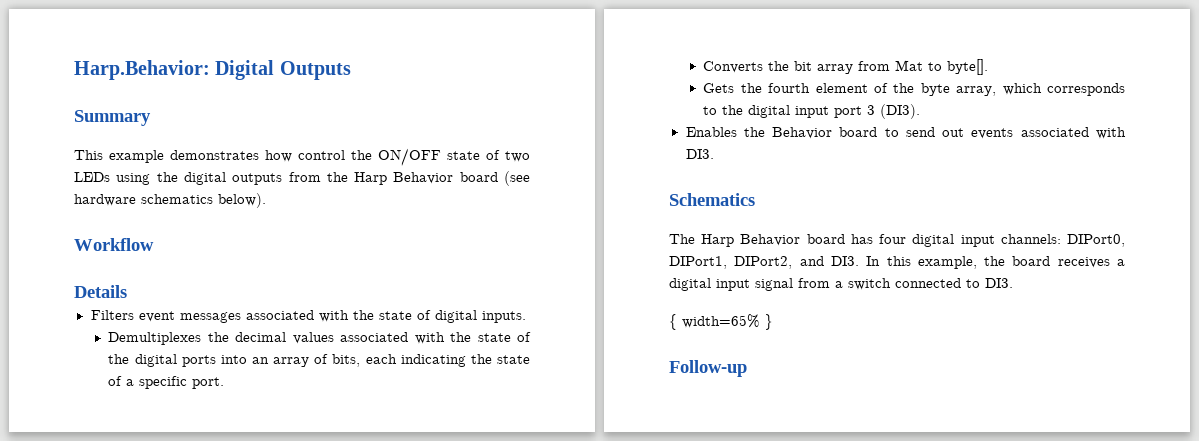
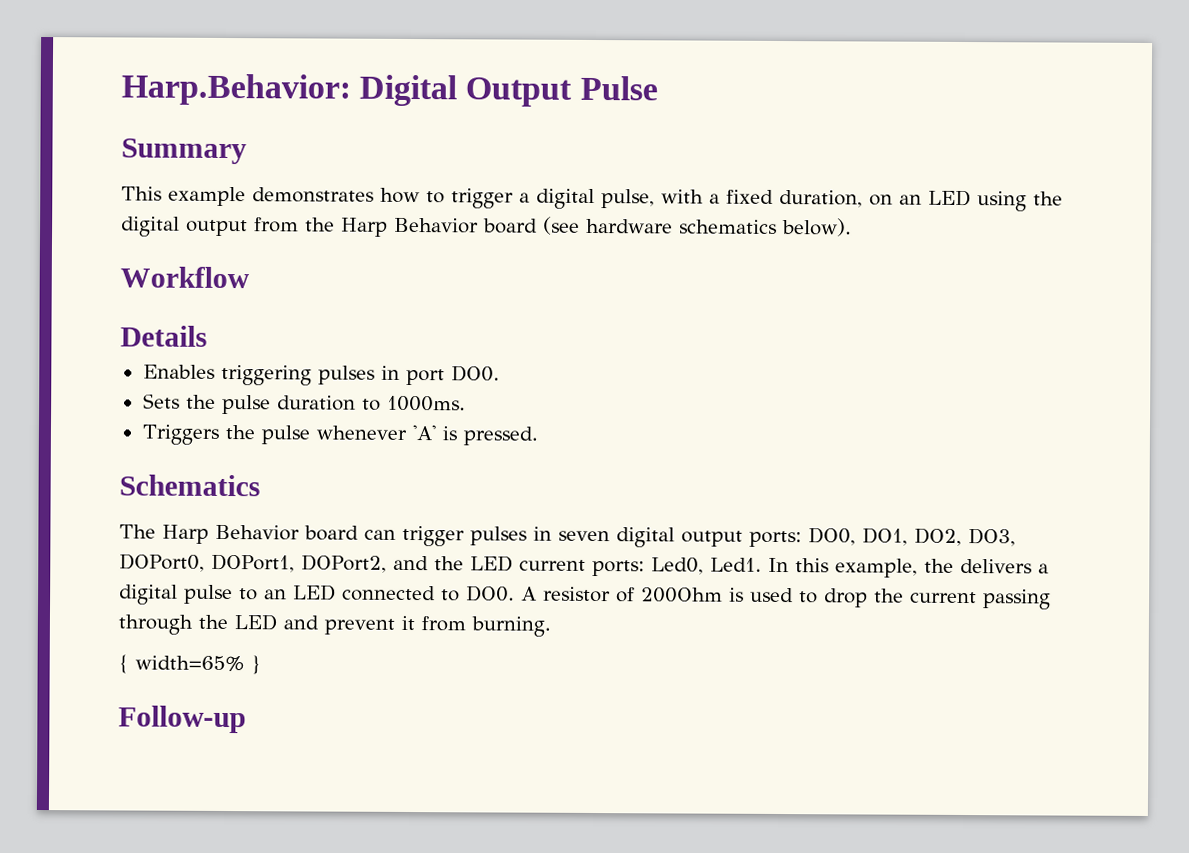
- Harp.Behavior: Digital Outputs
+ Harp.Behavior: Digital Output Pulse
- This example demonstrates how control the ON/OFF state of two LEDs using the digital outputs from the Harp Behavior board (see hardware schematics below).
+ This example demonstrates how to trigger a digital pulse, with a fixed duration, on an LED using the digital output from the Harp Behavior board (see hardware schematics below).
- Filters event messages associated with the state of digital inputs.
- Demultiplexes the decimal values associated with the state of the digital ports into an array of bits, each indicating the state of a specific port.
- Converts the bit array from Mat to byte[].
- Gets the fourth element of the byte array, which corresponds to the digital input port 3 (DI3).
- Enables the Behavior board to send out events associated with DI3.
+ Enables triggering pulses in port DO0.
+ Sets the pulse duration to 1000ms.
+ Triggers the pulse whenever 'A' is pressed.
- The Harp Behavior board has four digital input channels: DIPort0, DIPort1, DIPort2, and DI3. In this example, the board receives a digital input signal from a switch connected to DI3.
+ The Harp Behavior board can trigger pulses in seven digital output ports: DO0, DO1, DO2, DO3, DOPort0, DOPort1, DOPort2, and the LED current ports: Led0, Led1. In this example, the delivers a digital pulse to an LED connected to DO0. A resistor of 200Ohm is used to drop the current passing through the LED and prevent it from burning.

